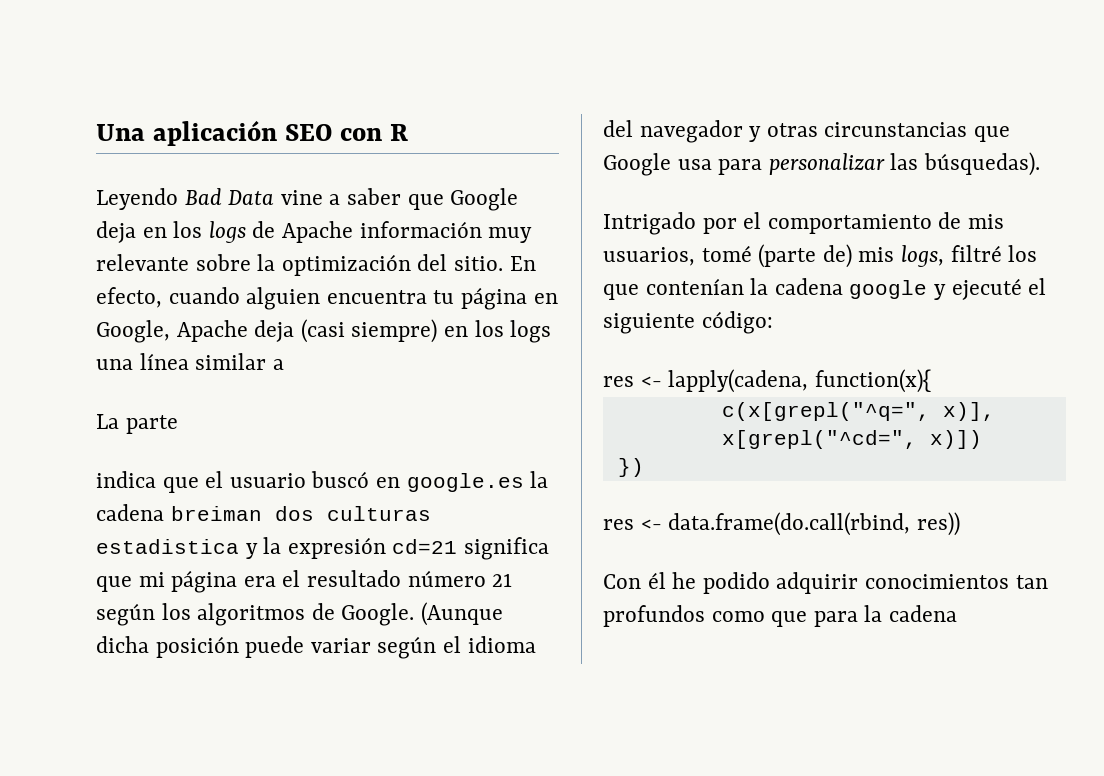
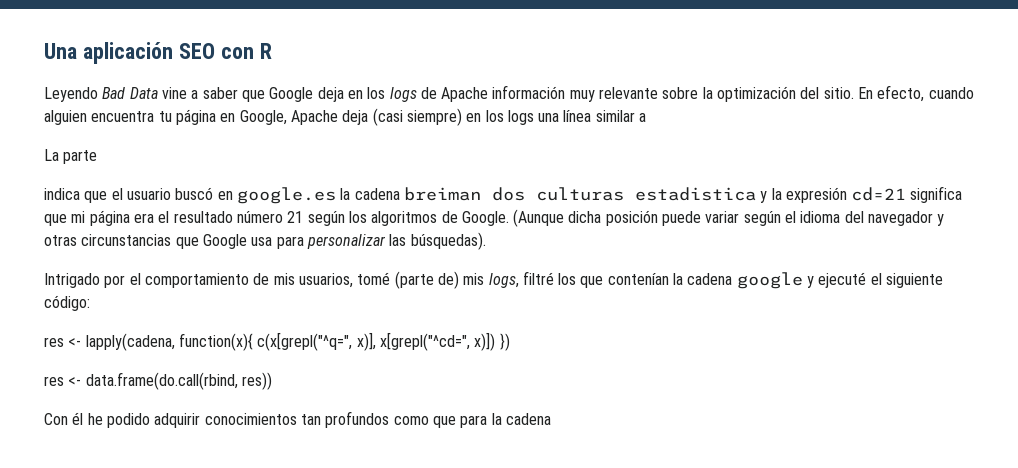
- res <- lapply(cadena, function(x){
- c(x[grepl("^q=", x)], x[grepl("^cd=", x)])
- })
+ res <- lapply(cadena, function(x){ c(x[grepl("^q=", x)], x[grepl("^cd=", x)]) })

